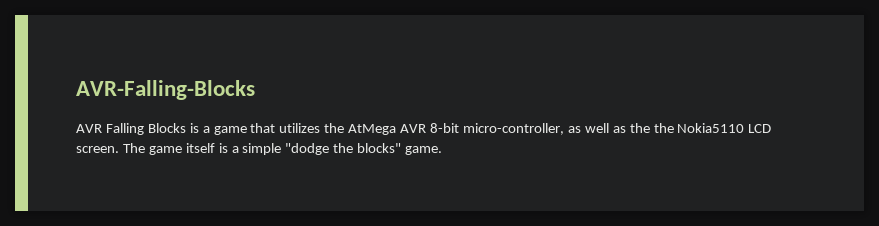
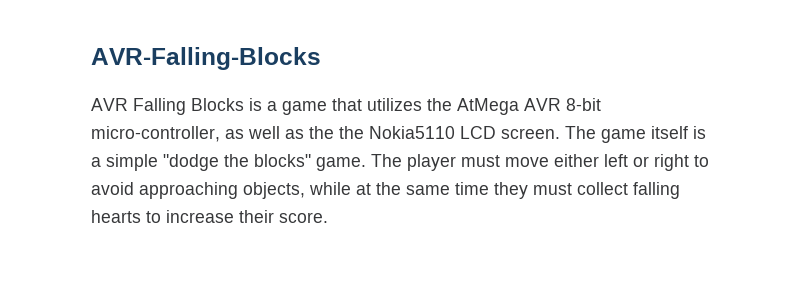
+ The player must move either left or right to avoid approaching objects, while at the same time they must collect falling hearts to increase their score.

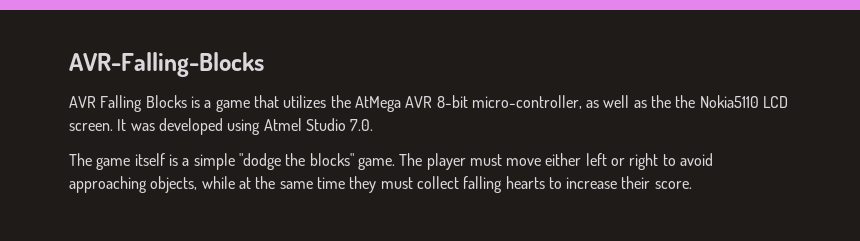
- AVR Falling Blocks is a game that utilizes the AtMega AVR 8-bit micro-controller, as well as the the Nokia5110 LCD screen. The game itself is a simple "dodge the blocks" game.
+ AVR Falling Blocks is a game that utilizes the AtMega AVR 8-bit micro-controller, as well as the the Nokia5110 LCD screen. It was developed using Atmel Studio 7.0.
+ The game itself is a simple "dodge the blocks" game.

